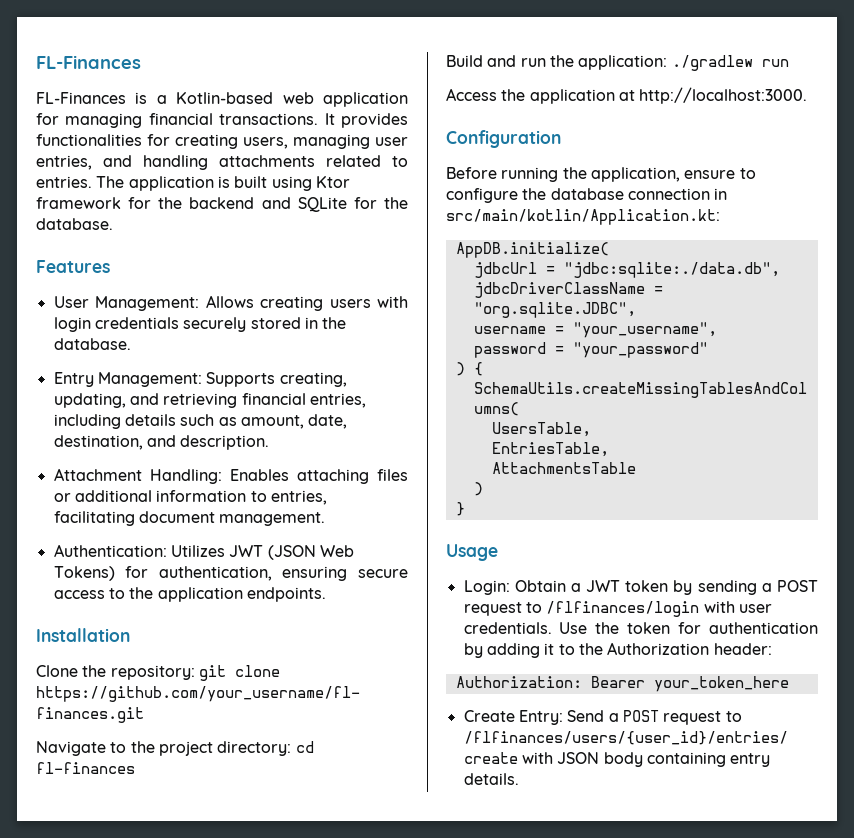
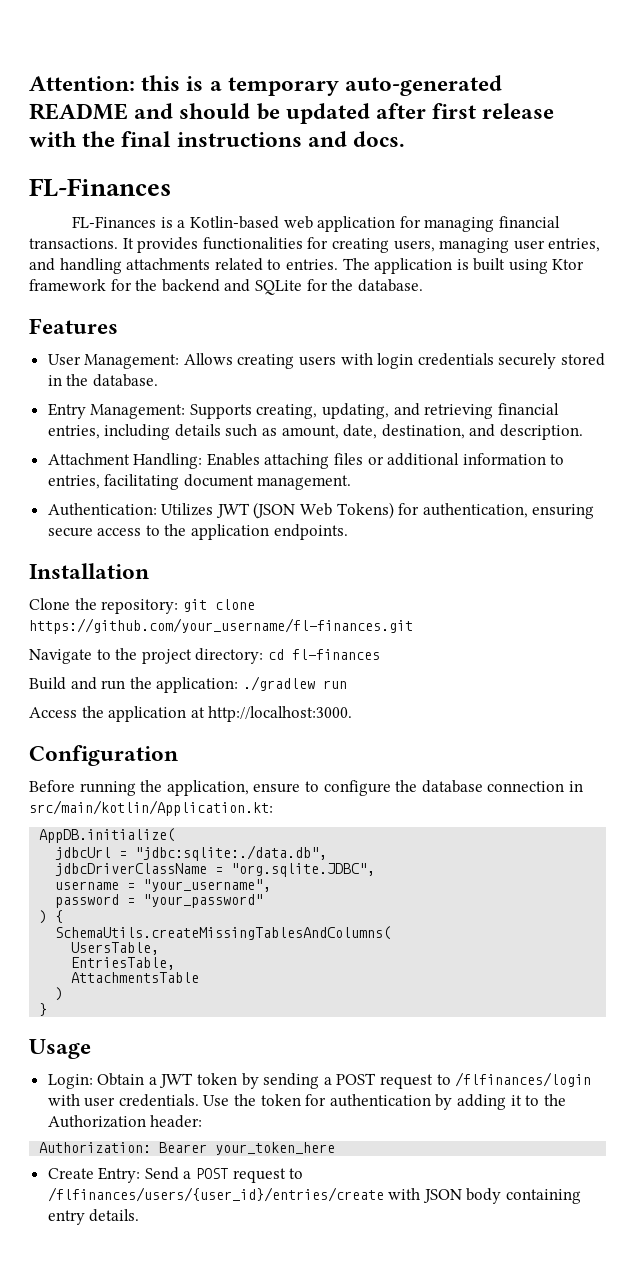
+ Attention: this is a temporary auto-generated README and should be updated after first release with the final instructions and docs.

